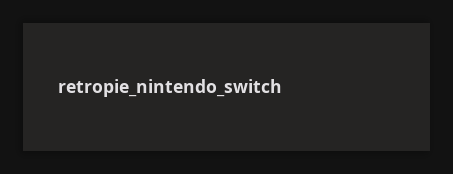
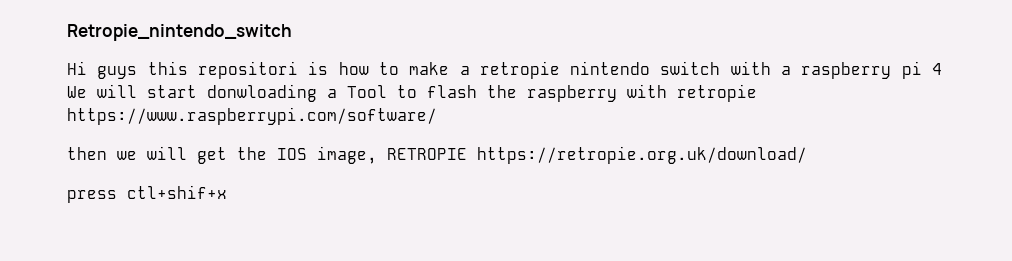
- retropie_nintendo_switch
+ Retropie_nintendo_switch
+ Hi guys this repositori is how to make a retropie nintendo switch with a raspberry pi 4 We will start donwloading a Tool to flash the raspberry with retropie https://www.raspberrypi.com/software/
+ then we will get the IOS image, RETROPIE https://retropie.org.uk/download/
+ press ctl+shif+x

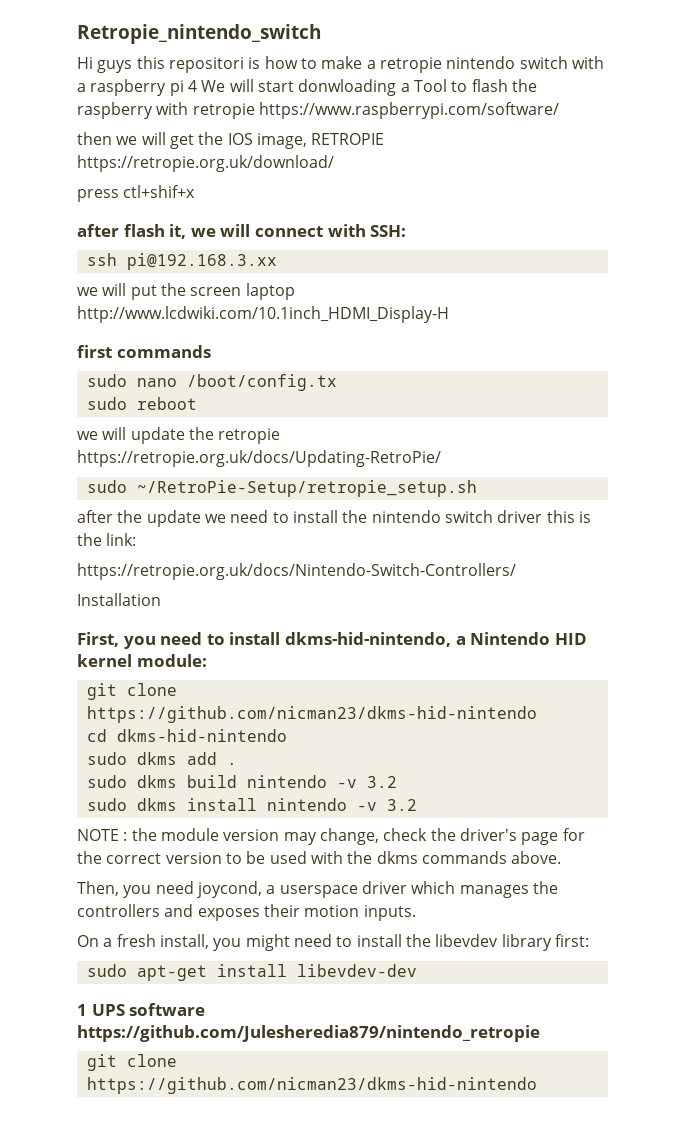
+ after flash it, we will connect with SSH:
+ ssh pi@192.168.3.xx
+ we will put the screen laptop http://www.lcdwiki.com/10.1inch_HDMI_Display-H
+ first commands
+ sudo nano /boot/config.tx
+ sudo reboot
+ we will update the retropie https://retropie.org.uk/docs/Updating-RetroPie/
+ sudo ~/RetroPie-Setup/retropie_setup.sh
+ after the update we need to install the nintendo switch driver this is the link:
+ https://retropie.org.uk/docs/Nintendo-Switch-Controllers/
+ Installation
+ First, you need to install dkms-hid-nintendo, a Nintendo HID kernel module:
+ git clone https://github.com/nicman23/dkms-hid-nintendo
+ cd dkms-hid-nintendo
+ sudo dkms add .
+ sudo dkms build nintendo -v 3.2
+ sudo dkms install nintendo -v 3.2
+ NOTE : the module version may change, check the driver's page for the correct version to be used with the dkms commands above.
+ Then, you need joycond, a userspace driver which manages the controllers and exposes their motion inputs.
+ On a fresh install, you might need to install the libevdev library first:
+ sudo apt-get install libevdev-dev
+ 1 UPS software https://github.com/Julesheredia879/nintendo_retropie
+ git clone https://github.com/nicman23/dkms-hid-nintendo

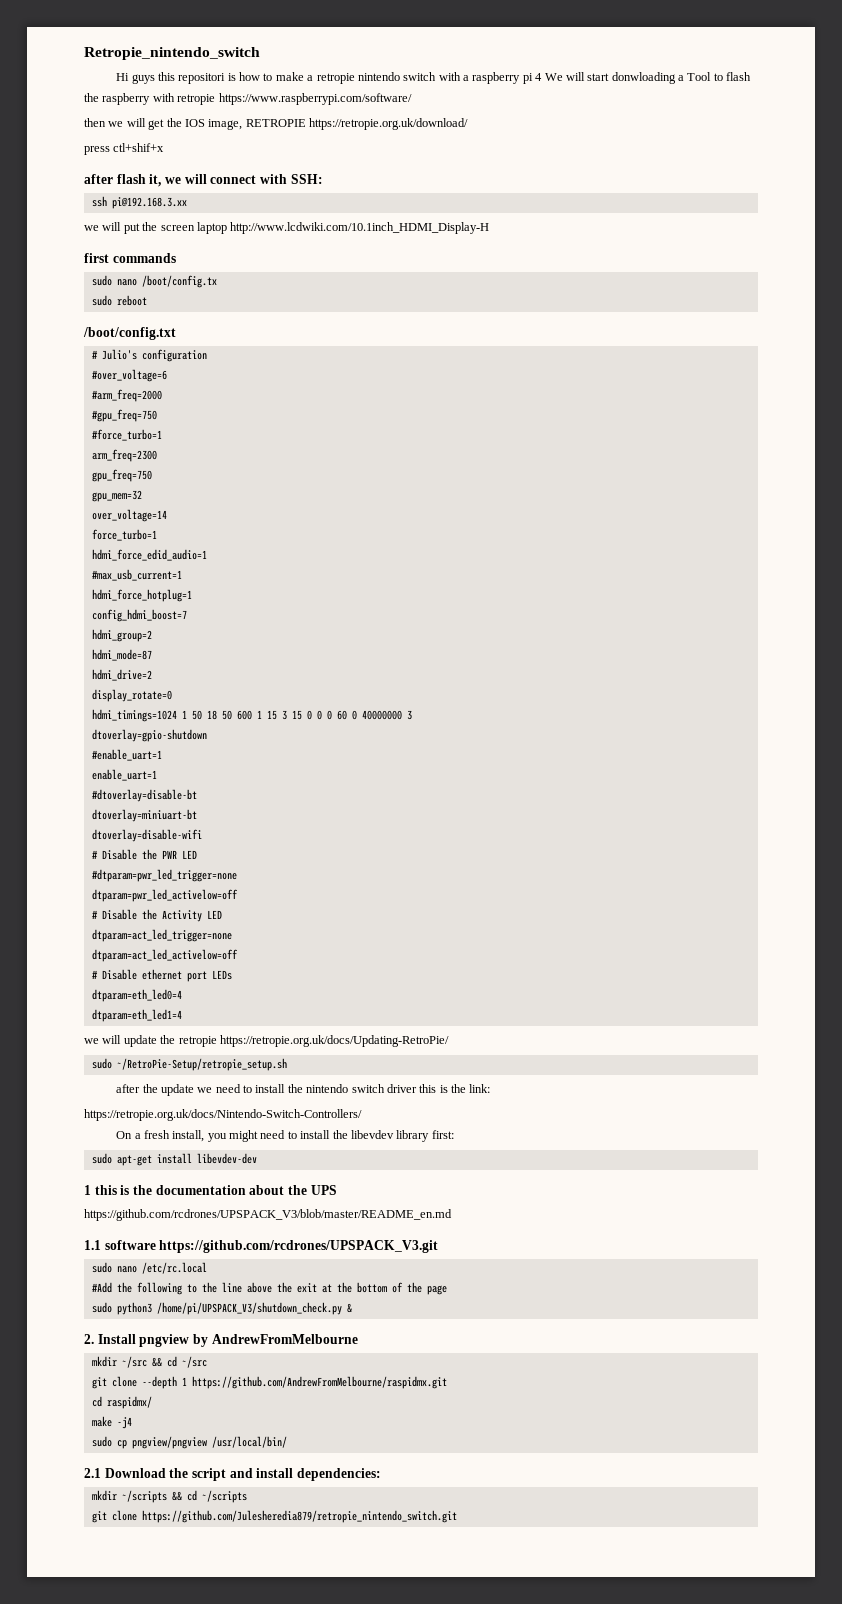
+ /boot/config.txt
+ # Julio's configuration
+ #over_voltage=6
+ #arm_freq=2000
+ #gpu_freq=750
+ #force_turbo=1
+ arm_freq=2300
+ gpu_freq=750
+ gpu_mem=32
+ over_voltage=14
+ force_turbo=1
+ hdmi_force_edid_audio=1
+ #max_usb_current=1
+ hdmi_force_hotplug=1
+ config_hdmi_boost=7
+ hdmi_group=2
+ hdmi_mode=87
+ hdmi_drive=2
+ display_rotate=0
+ hdmi_timings=1024 1 50 18 50 600 1 15 3 15 0 0 0 60 0 40000000 3
+ dtoverlay=gpio-shutdown
+ #enable_uart=1
+ enable_uart=1
+ #dtoverlay=disable-bt
+ dtoverlay=miniuart-bt
+ dtoverlay=disable-wifi
+ # Disable the PWR LED
+ #dtparam=pwr_led_trigger=none
+ dtparam=pwr_led_activelow=off
+ # Disable the Activity LED
+ dtparam=act_led_trigger=none
+ dtparam=act_led_activelow=off
+ # Disable ethernet port LEDs
+ dtparam=eth_led0=4
+ dtparam=eth_led1=4
- Installation
- First, you need to install dkms-hid-nintendo, a Nintendo HID kernel module:
- git clone https://github.com/nicman23/dkms-hid-nintendo
- cd dkms-hid-nintendo
- sudo dkms add .
- sudo dkms build nintendo -v 3.2
- sudo dkms install nintendo -v 3.2
- NOTE : the module version may change, check the driver's page for the correct version to be used with the dkms commands above.
- Then, you need joycond, a userspace driver which manages the controllers and exposes their motion inputs.
- 1 UPS software https://github.com/Julesheredia879/nintendo_retropie
- git clone https://github.com/nicman23/dkms-hid-nintendo
+ 1 this is the documentation about the UPS
+ https://github.com/rcdrones/UPSPACK_V3/blob/master/README_en.md
+ 1.1 software https://github.com/rcdrones/UPSPACK_V3.git
+ sudo nano /etc/rc.local
+ #Add the following to the line above the exit at the bottom of the page
+ sudo python3 /home/pi/UPSPACK_V3/shutdown_check.py &
+ 2. Install pngview by AndrewFromMelbourne
+ mkdir ~/src && cd ~/src
+ git clone --depth 1 https://github.com/AndrewFromMelbourne/raspidmx.git
+ cd raspidmx/
+ make -j4
+ sudo cp pngview/pngview /usr/local/bin/
+ 2.1 Download the script and install dependencies:
+ mkdir ~/scripts && cd ~/scripts
+ git clone https://github.com/Julesheredia879/retropie_nintendo_switch.git

